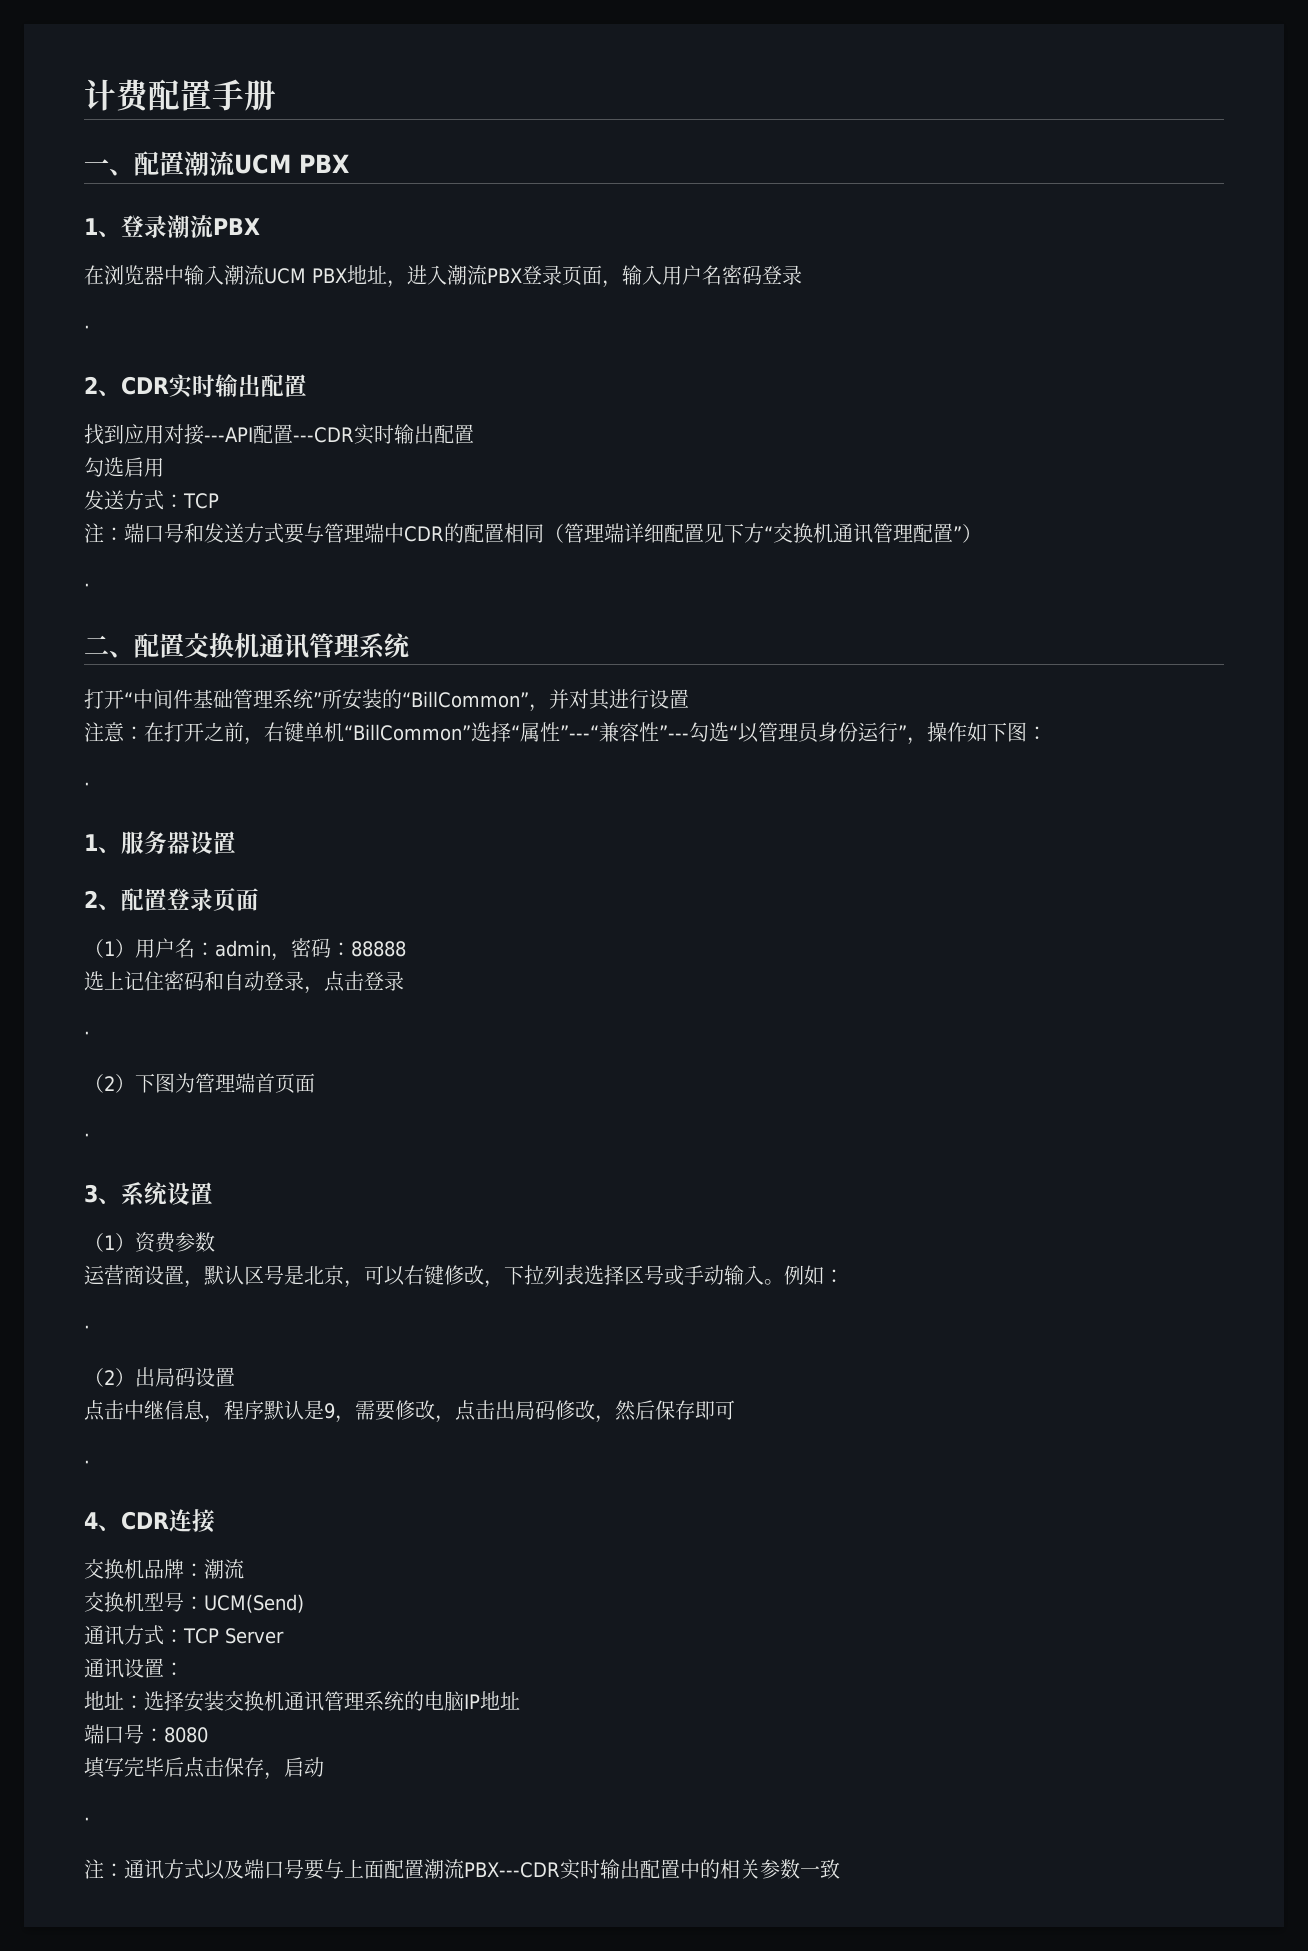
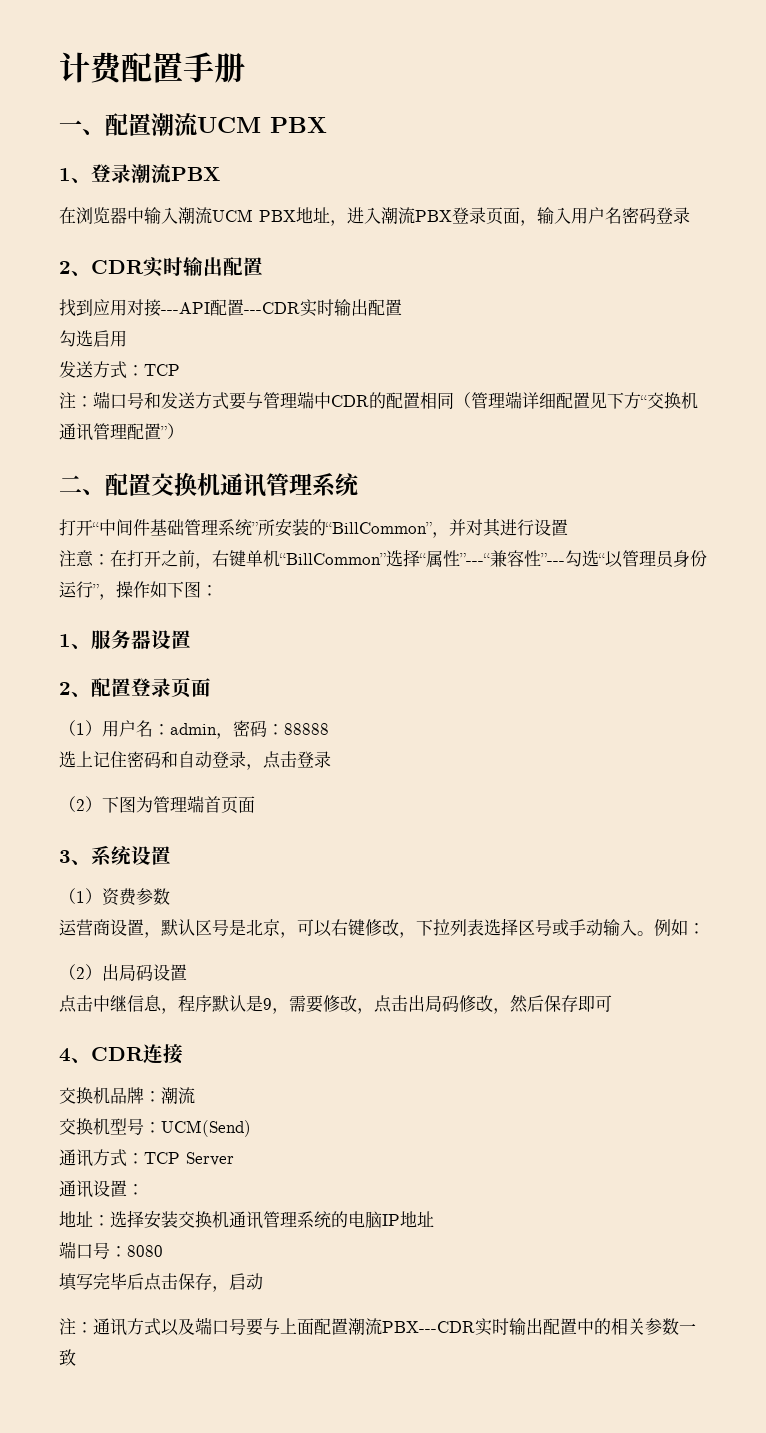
  在浏览器中输入潮流UCM PBX地址，进入潮流PBX登录页面，输入用户名密码登录
- ·
  注：端口号和发送方式要与管理端中CDR的配置相同（管理端详细配置见下方“交换机通讯管理配置”）
- ·
  注意：在打开之前，右键单机“BillCommon”选择“属性”---“兼容性”---勾选“以管理员身份运行”，操作如下图：
- ·
  选上记住密码和自动登录，点击登录
- ·
  （2）下图为管理端首页面
- ·
  例如：
- ·
  点击中继信息，程序默认是9，需要修改，点击出局码修改，然后保存即可
- ·
  填写完毕后点击保存，启动
- ·

